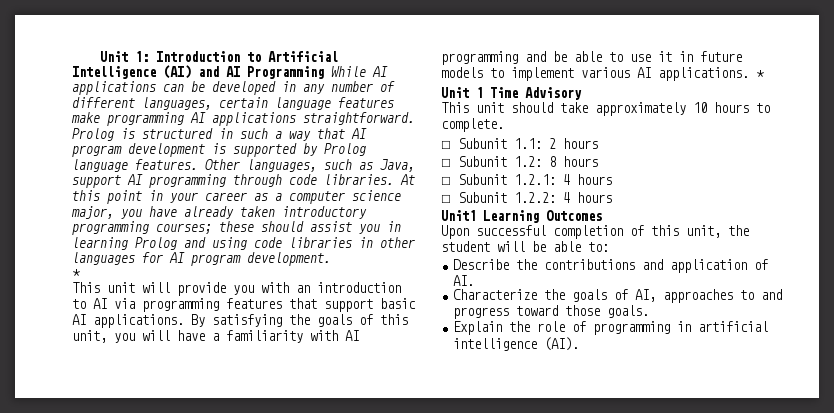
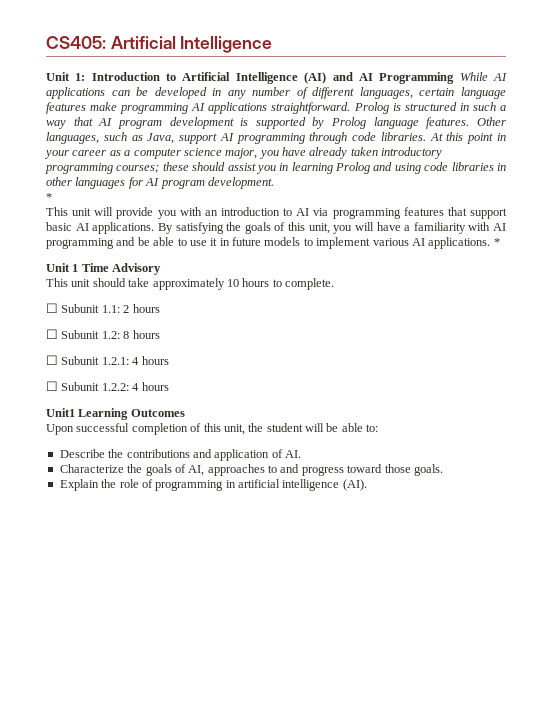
+ CS405: Artificial Intelligence

